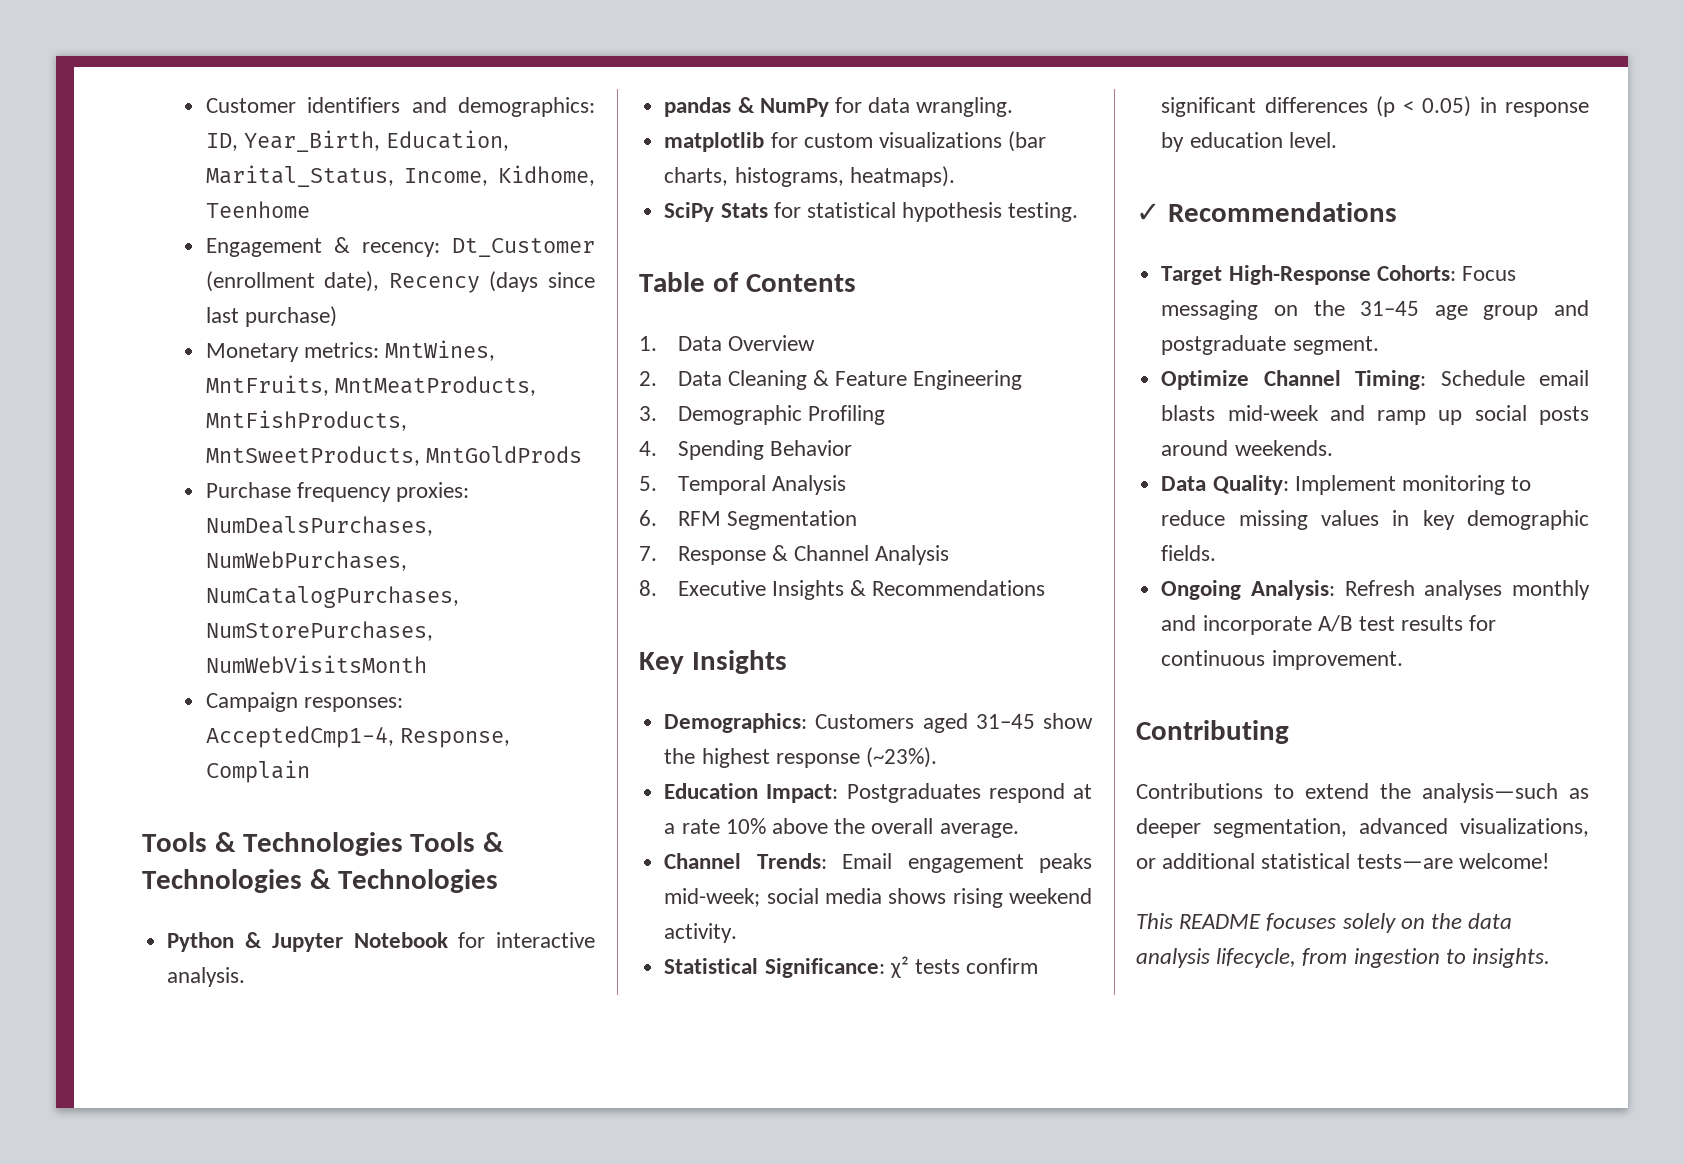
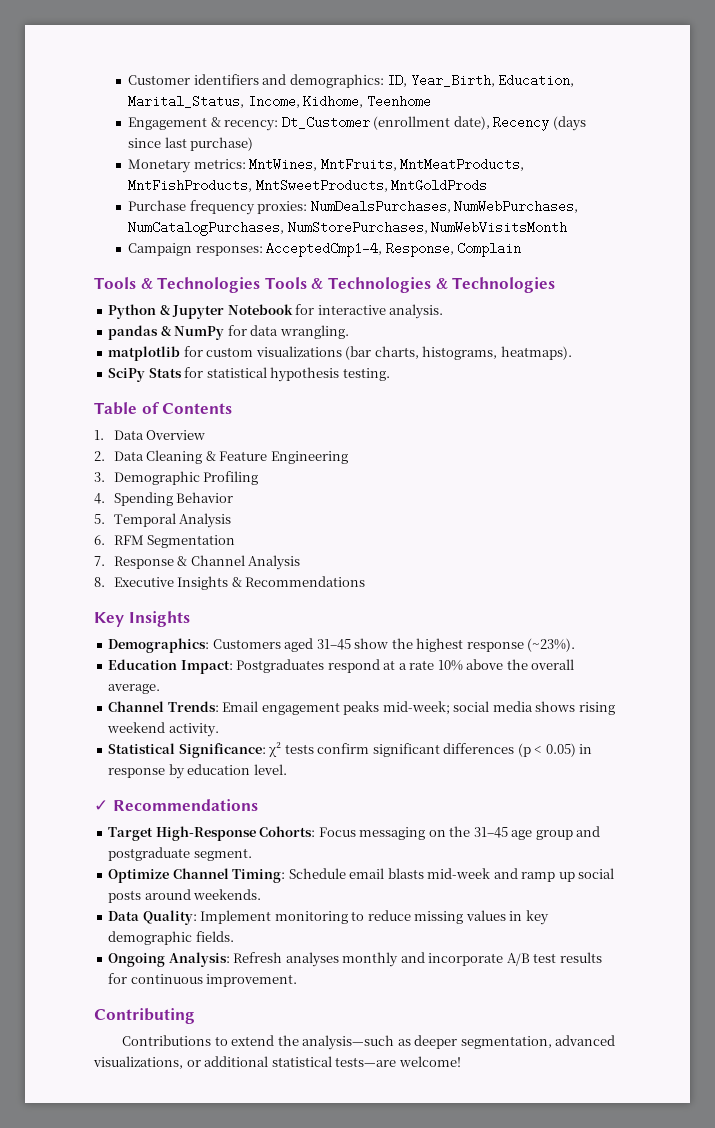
- This README focuses solely on the data analysis lifecycle, from ingestion to insights.

